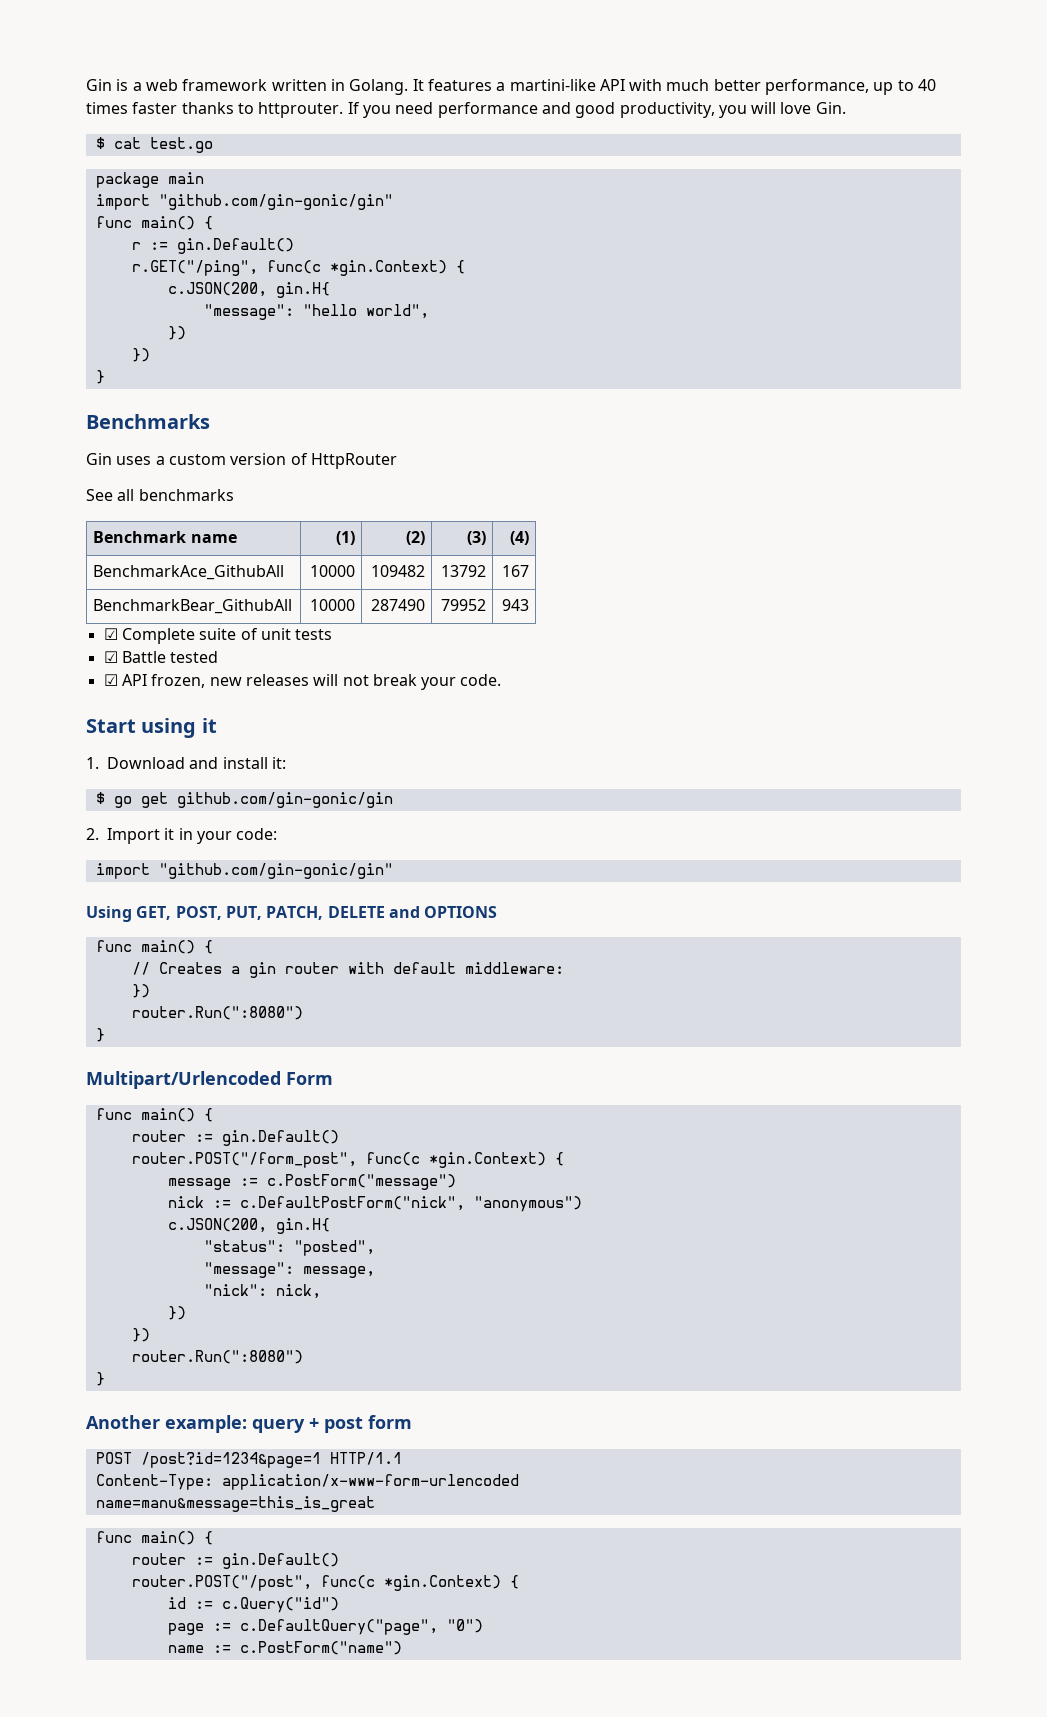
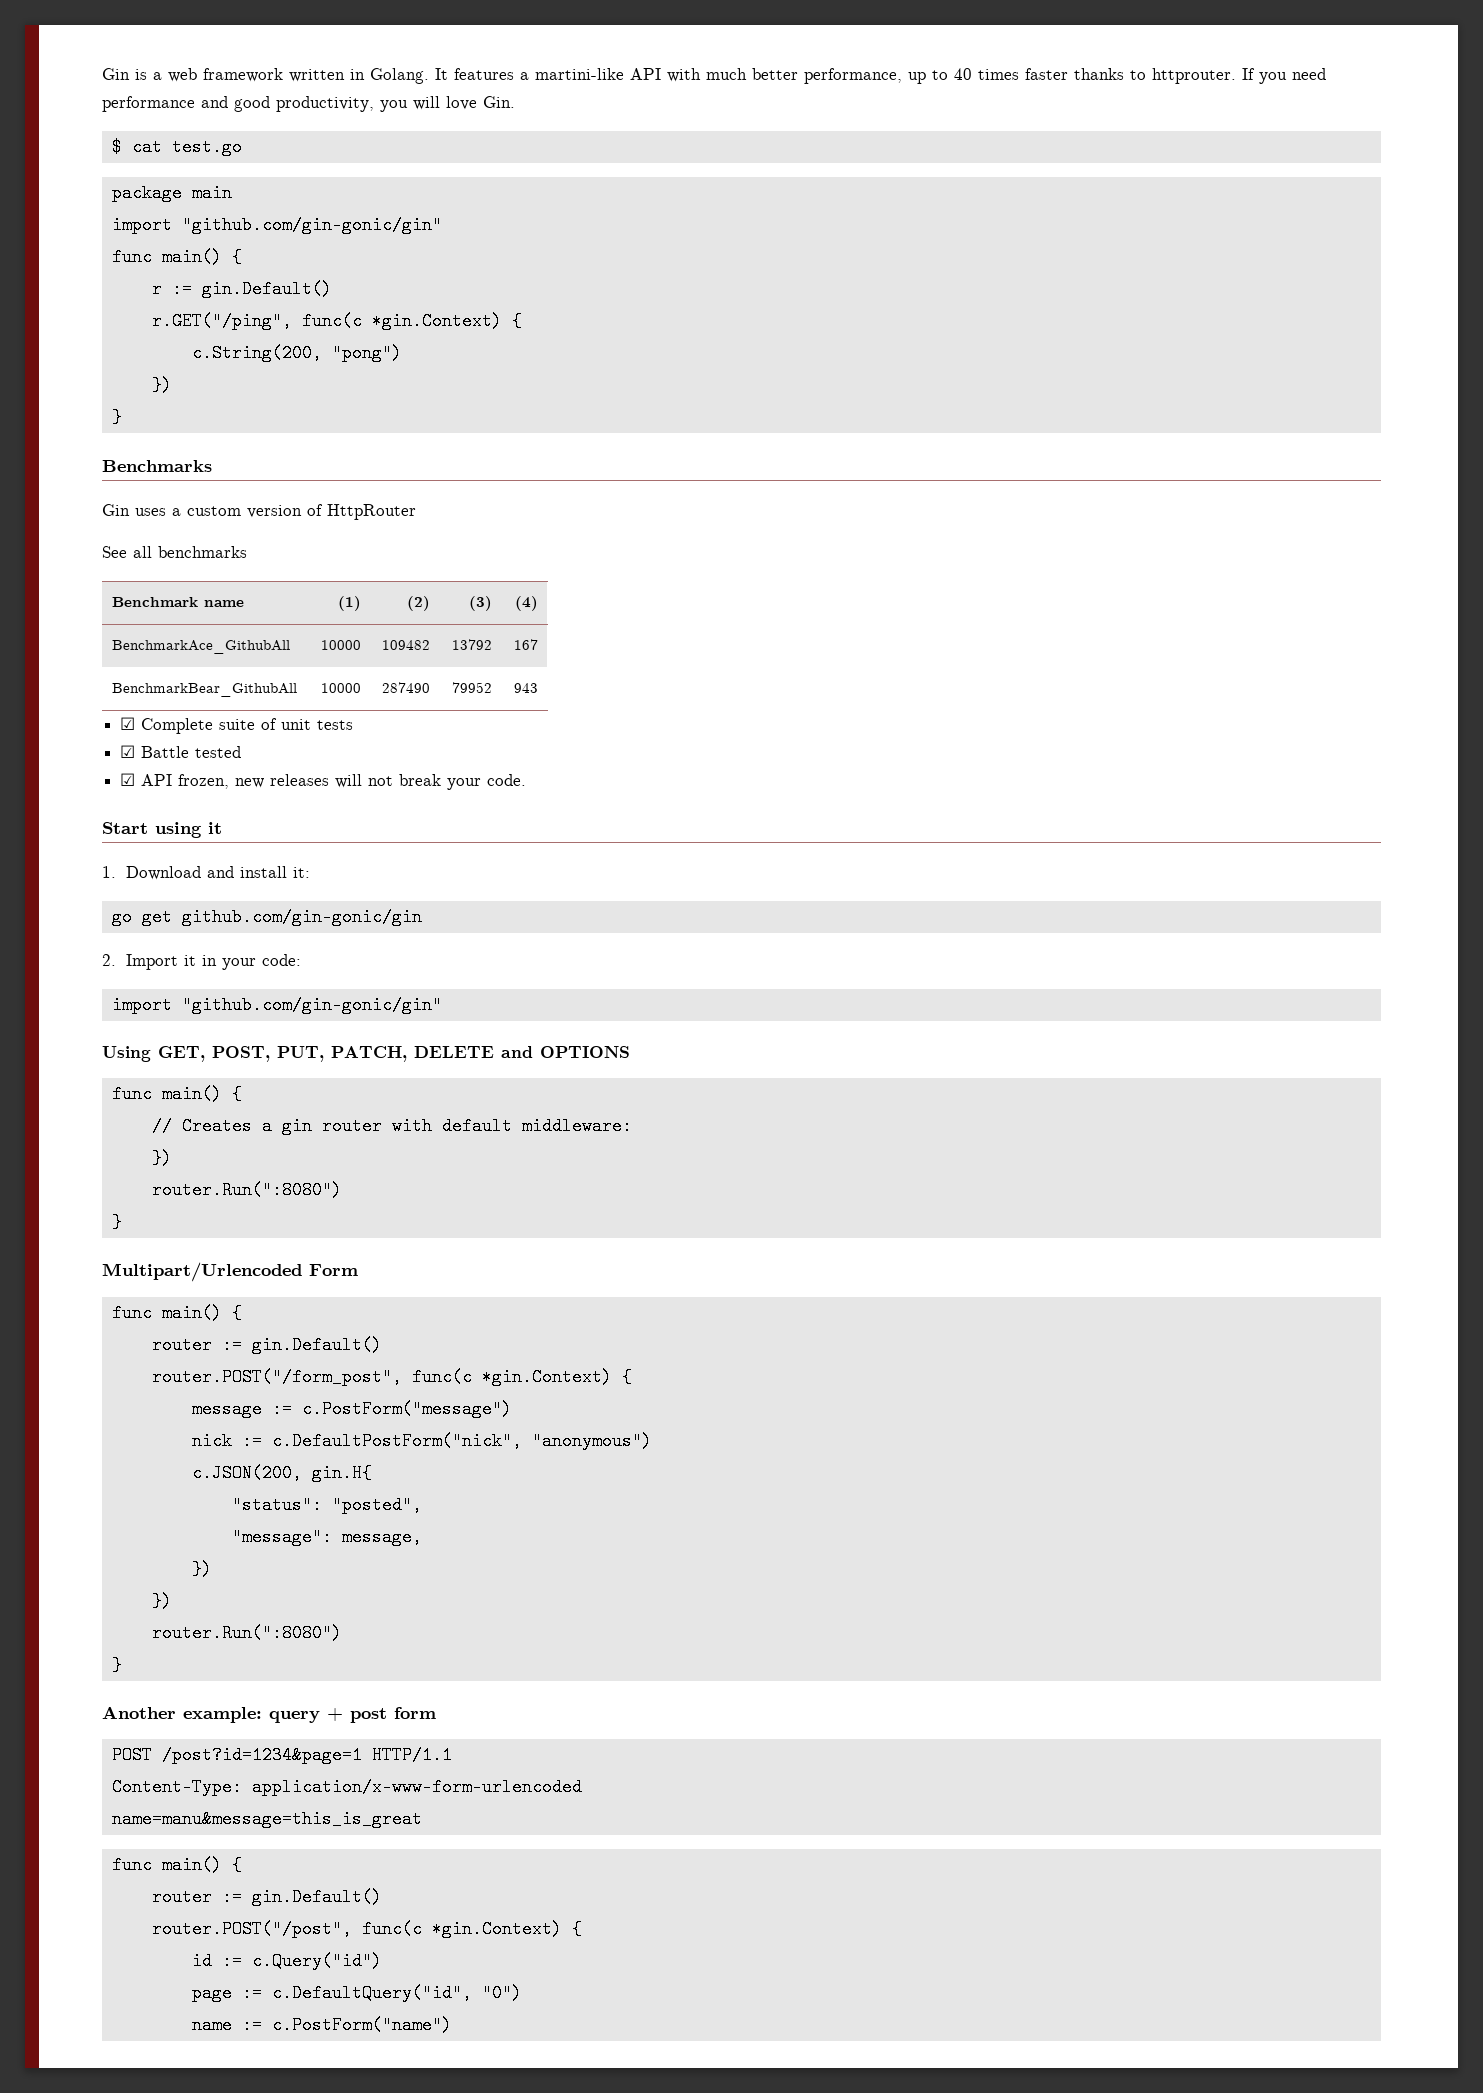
  r.GET("/ping", func(c *gin.Context) {
- c.JSON(200, gin.H{
- "message": "hello world",
- })
+ c.String(200, "pong")
- $ go get github.com/gin-gonic/gin
+ go get github.com/gin-gonic/gin
- "nick": nick,
- page := c.DefaultQuery("page", "0")
+ page := c.DefaultQuery("id", "0")

